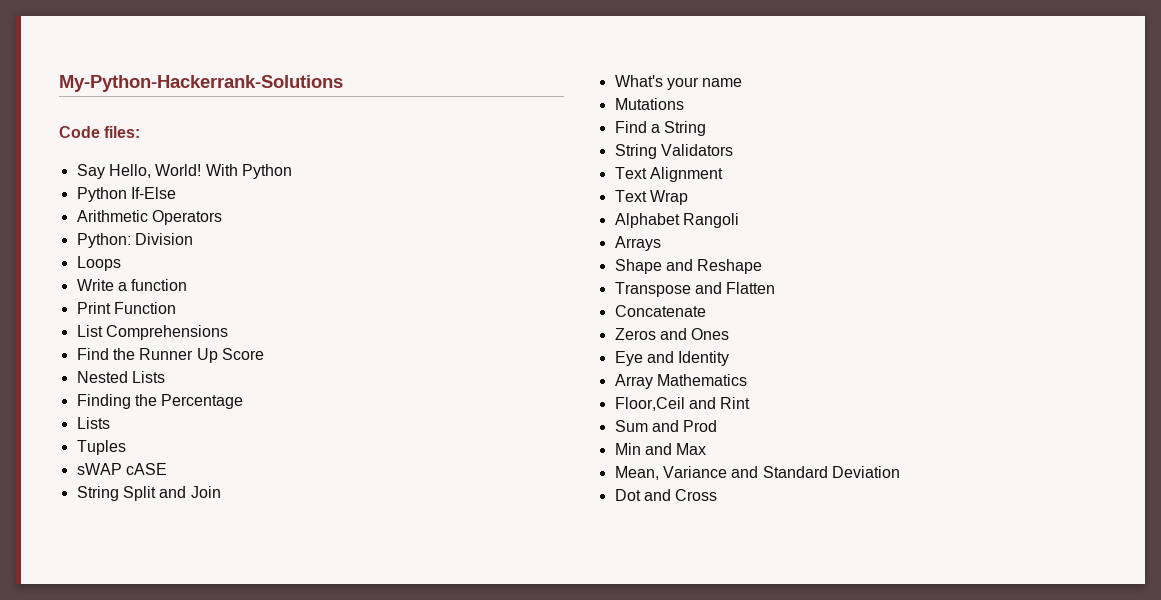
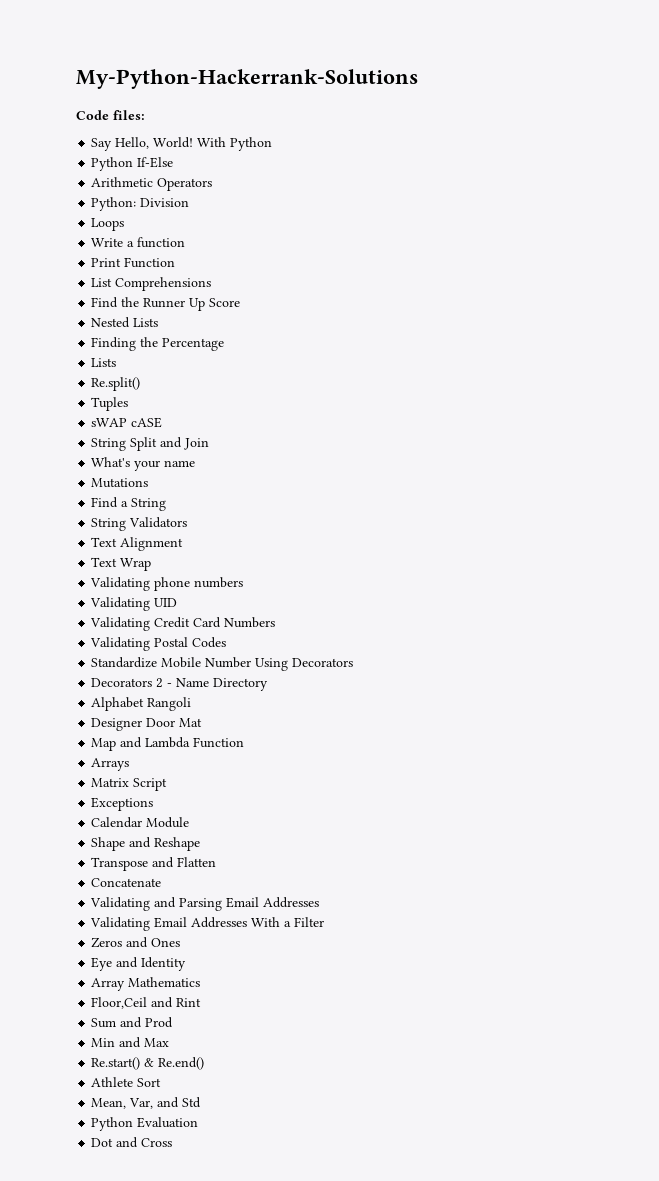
+ Re.split()
+ Validating phone numbers
+ Validating UID
+ Validating Credit Card Numbers
+ Validating Postal Codes
+ Standardize Mobile Number Using Decorators
+ Decorators 2 - Name Directory
  Alphabet Rangoli
+ Designer Door Mat
+ Map and Lambda Function
  Arrays
+ Matrix Script
+ Exceptions
+ Calendar Module
+ Validating and Parsing Email Addresses
+ Validating Email Addresses With a Filter
- Mean, Variance and Standard Deviation
+ Re.start() & Re.end()
+ Athlete Sort
+ Mean, Var, and Std
+ Python Evaluation

